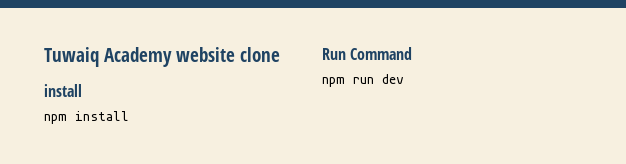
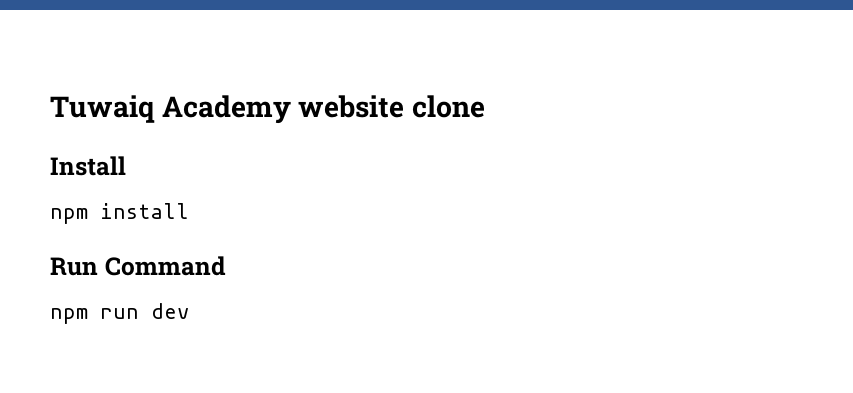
  Tuwaiq Academy website clone
- install
+ Install

